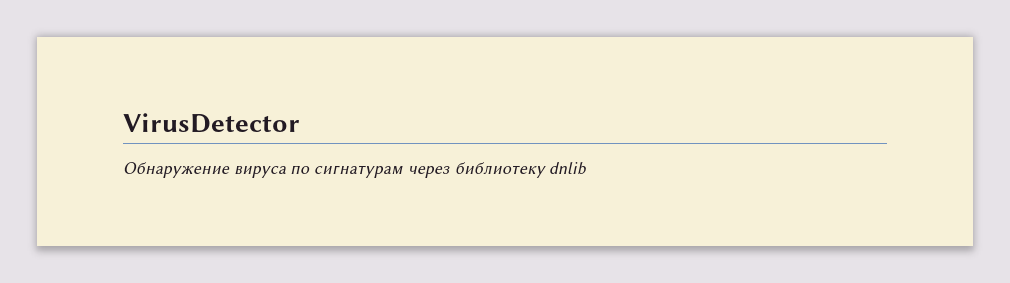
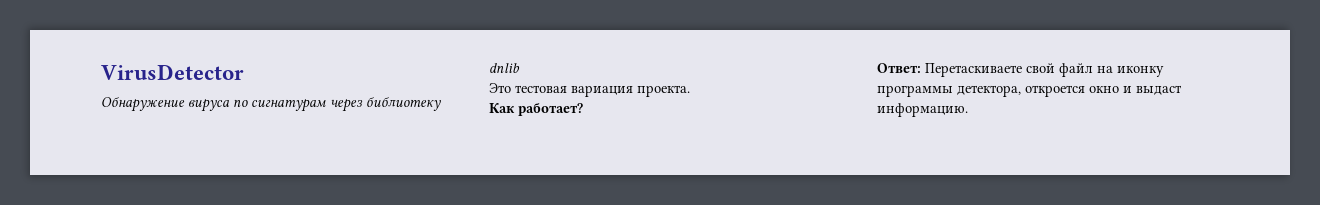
+ Это тестовая вариация проекта.
+ Как работает?
+ Ответ: Перетаскиваете свой файл на иконку программы детектора, откроется окно и выдаст информацию.

